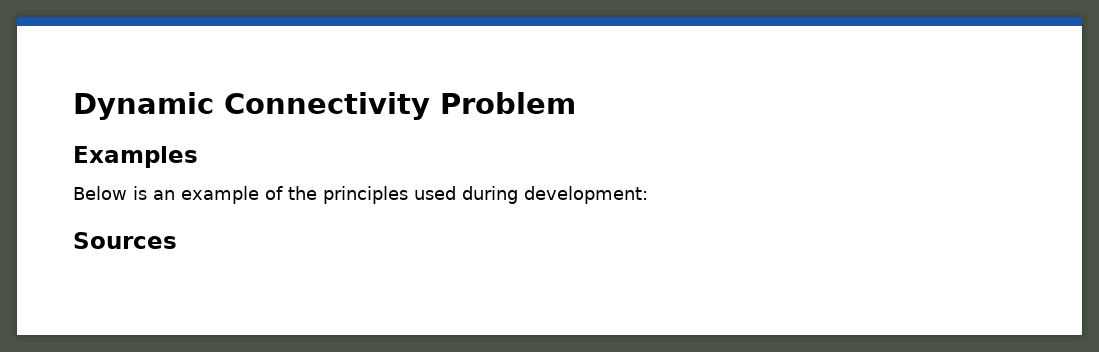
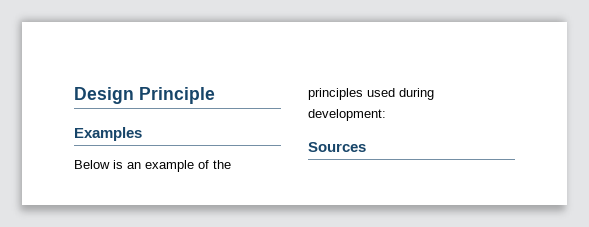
- Dynamic Connectivity Problem
+ Design Principle

